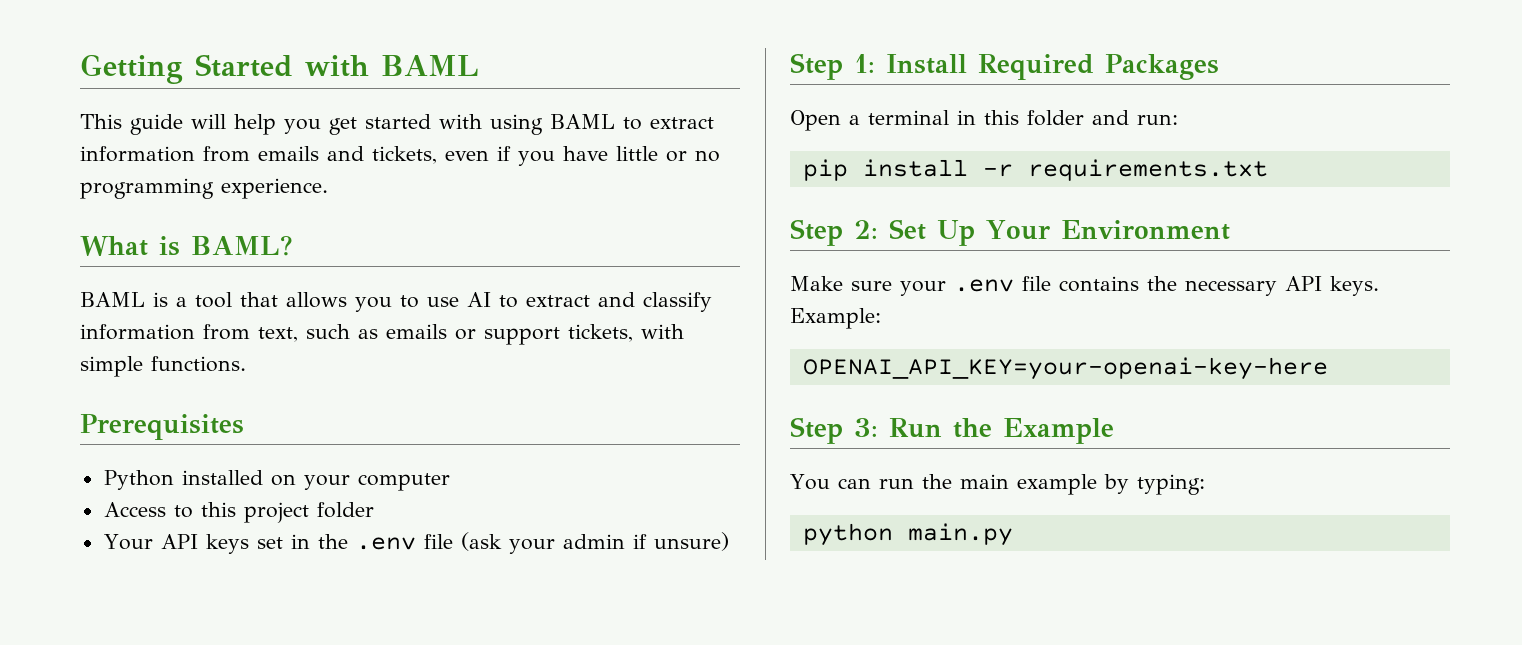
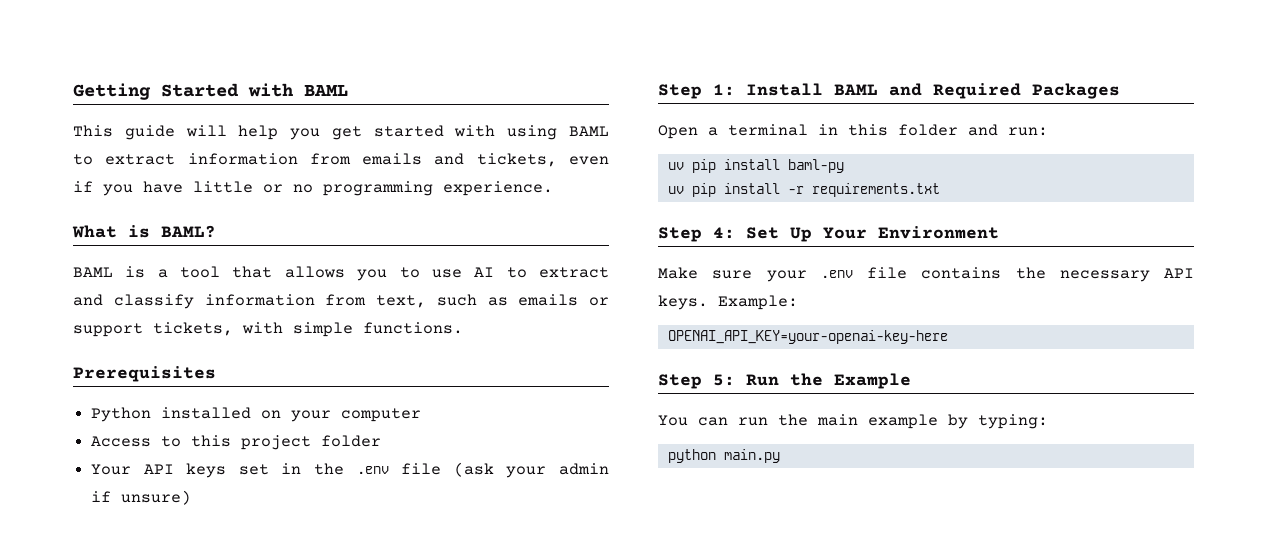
- Step 1: Install Required Packages
+ Step 1: Install BAML and Required Packages
- pip install -r requirements.txt
+ uv pip install baml-py
+ uv pip install -r requirements.txt
- Step 2: Set Up Your Environment
+ Step 4: Set Up Your Environment
- Step 3: Run the Example
+ Step 5: Run the Example

